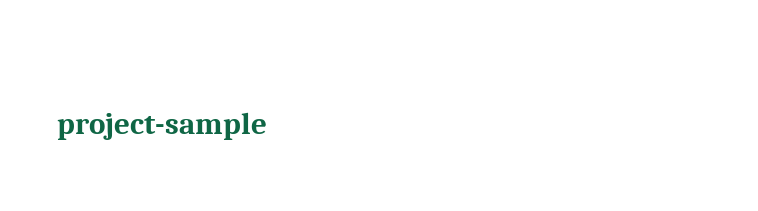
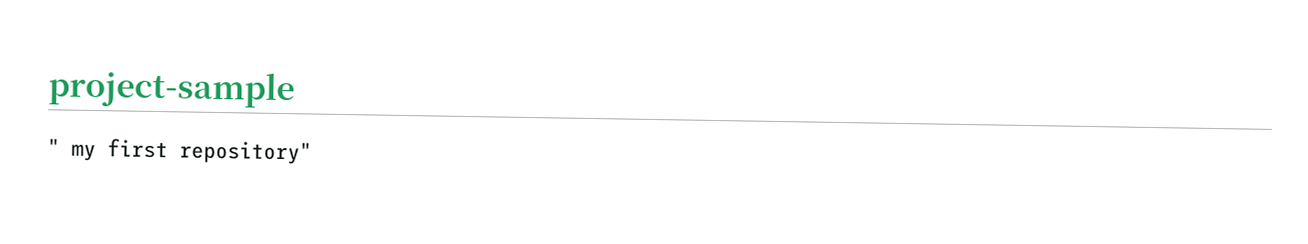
+ " my first repository"

